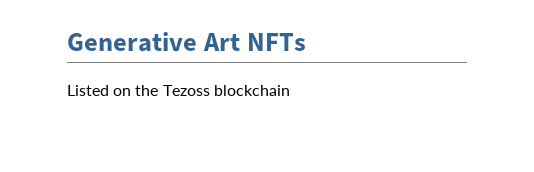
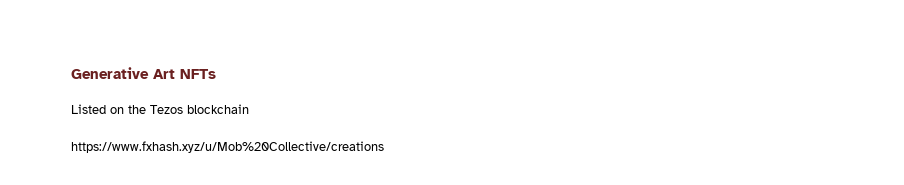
- Listed on the Tezoss blockchain
+ Listed on the Tezos blockchain
+ https://www.fxhash.xyz/u/Mob%20Collective/creations

